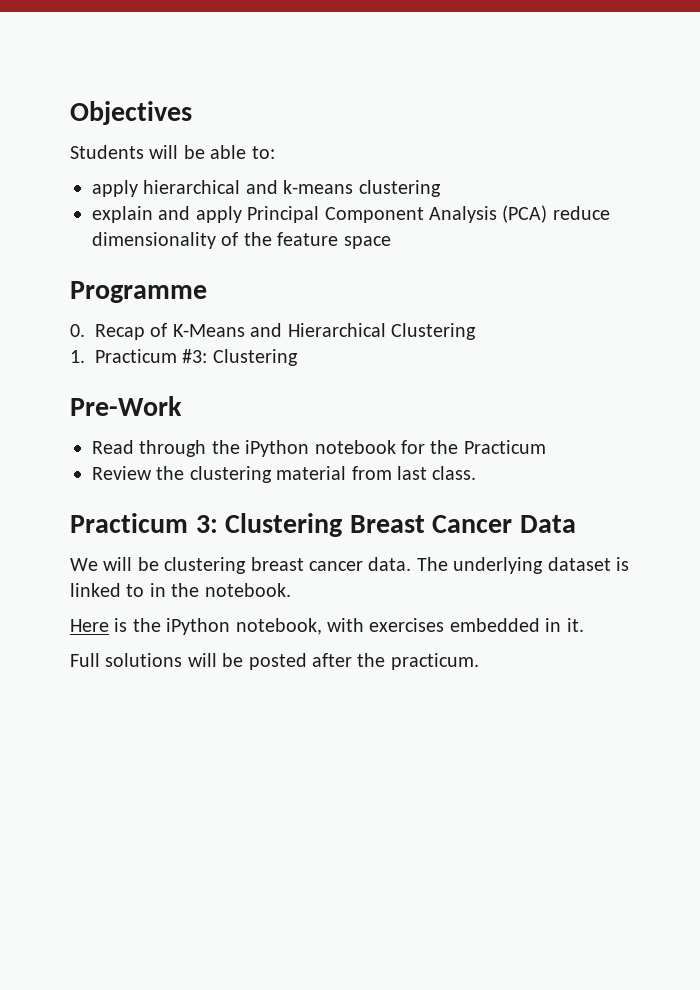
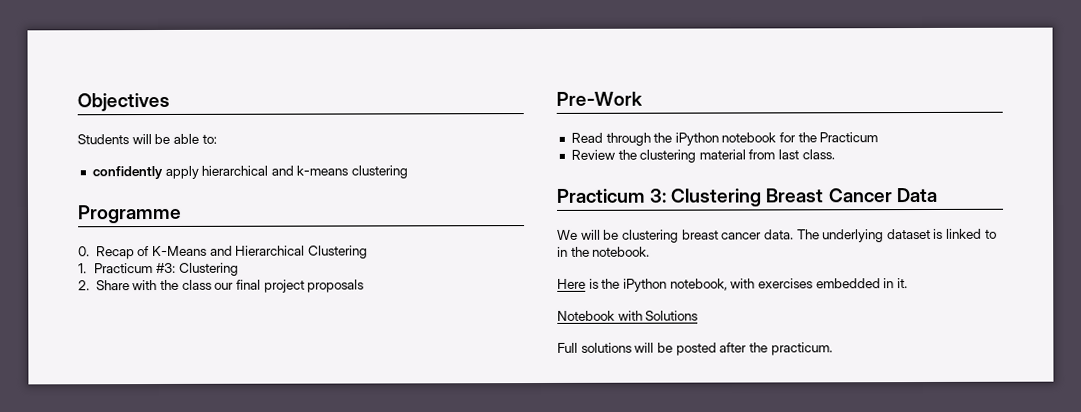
- apply hierarchical and k-means clustering
+ confidently apply hierarchical and k-means clustering
- explain and apply Principal Component Analysis (PCA) reduce dimensionality of the feature space
+ 2. Share with the class our final project proposals
+ Notebook with Solutions

